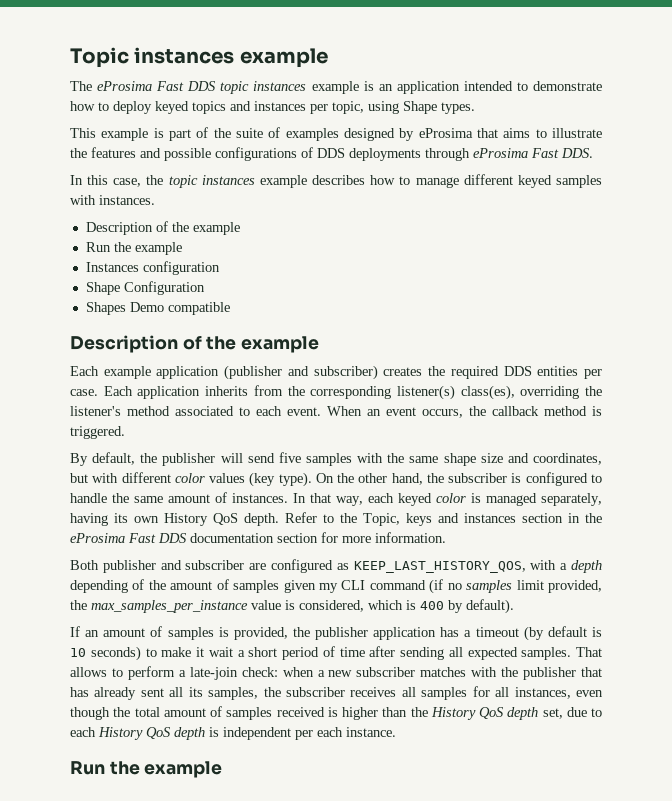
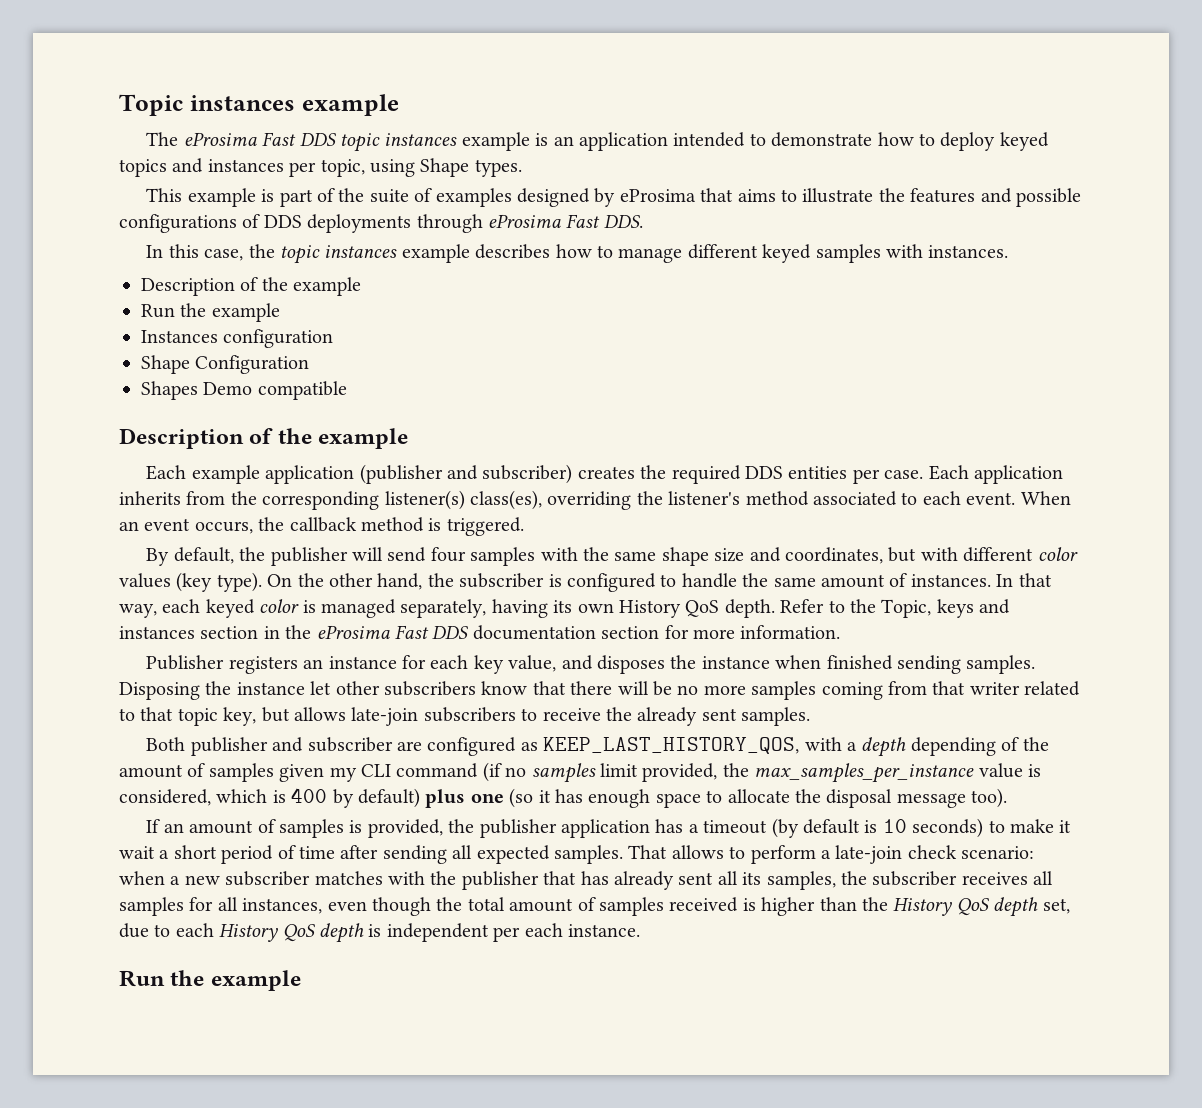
- By default, the publisher will send five samples with the same shape size and coordinates, but with different color values (key type).
+ By default, the publisher will send four samples with the same shape size and coordinates, but with different color values (key type).
+ Publisher registers an instance for each key value, and disposes the instance when finished sending samples. Disposing the instance let other subscribers know that there will be no more samples coming from that writer related to that topic key, but allows late-join subscribers to receive the already sent samples.
- Both publisher and subscriber are configured as KEEP_LAST_HISTORY_QOS, with a depth depending of the amount of samples given my CLI command (if no samples limit provided, the max_samples_per_instance value is considered, which is 400 by default).
+ Both publisher and subscriber are configured as KEEP_LAST_HISTORY_QOS, with a depth depending of the amount of samples given my CLI command (if no samples limit provided, the max_samples_per_instance value is considered, which is 400 by default) plus one (so it has enough space to allocate the disposal message too).
- That allows to perform a late-join check: when a new subscriber matches with the publisher that has already sent all its samples, the subscriber receives all samples for all instances, even though the total amount of samples received is higher than the History QoS depth set, due to each History QoS depth is independent per each instance.
+ That allows to perform a late-join check scenario: when a new subscriber matches with the publisher that has already sent all its samples, the subscriber receives all samples for all instances, even though the total amount of samples received is higher than the History QoS depth set, due to each History QoS depth is independent per each instance.

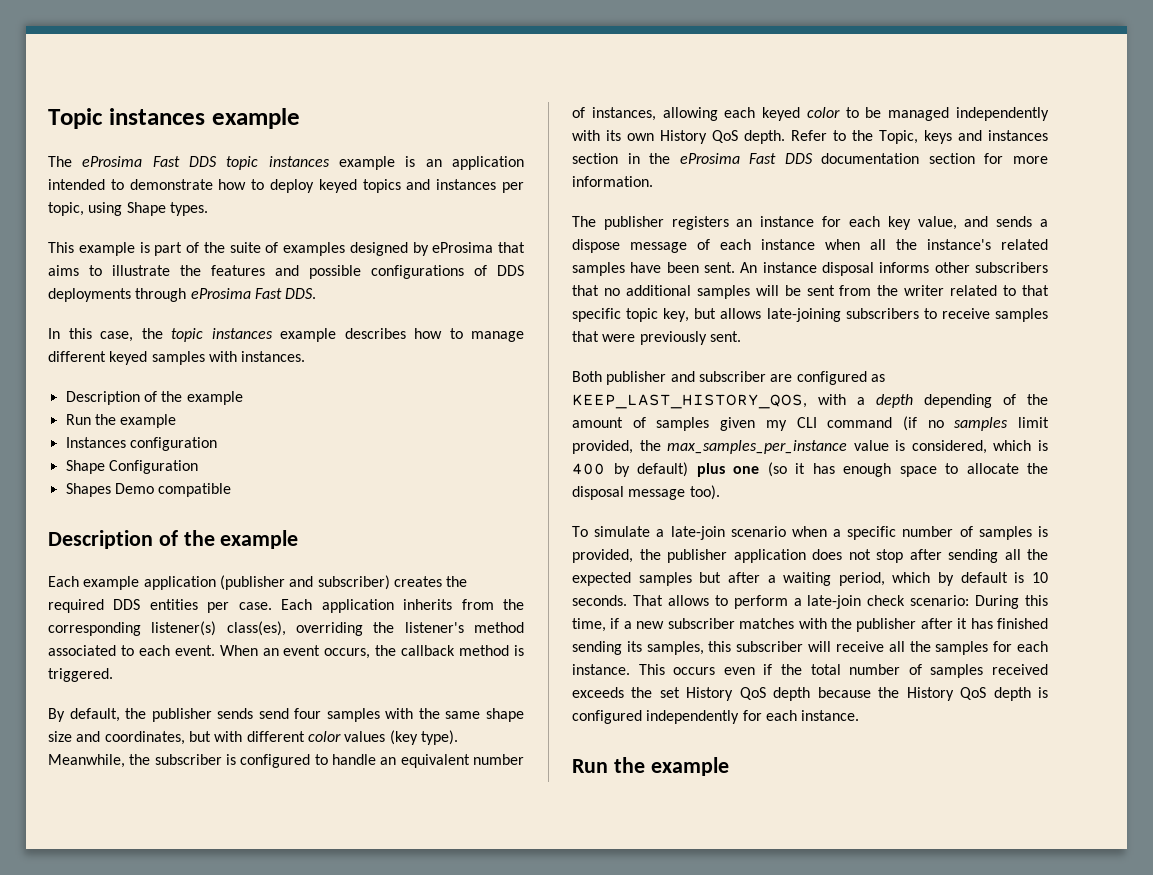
- By default, the publisher will send four samples with the same shape size and coordinates, but with different color values (key type).
+ By default, the publisher sends send four samples with the same shape size and coordinates, but with different color values (key type).
- On the other hand, the subscriber is configured to handle the same amount of instances. In that way, each keyed color is managed separately, having its own History QoS depth.
+ Meanwhile, the subscriber is configured to handle an equivalent number of instances, allowing each keyed color to be managed independently with its own History QoS depth.
- Publisher registers an instance for each key value, and disposes the instance when finished sending samples. Disposing the instance let other subscribers know that there will be no more samples coming from that writer related to that topic key, but allows late-join subscribers to receive the already sent samples.
+ The publisher registers an instance for each key value, and sends a dispose message of each instance when all the instance's related samples have been sent. An instance disposal informs other subscribers that no additional samples will be sent from the writer related to that specific topic key, but allows late-joining subscribers to receive samples that were previously sent.
- If an amount of samples is provided, the publisher application has a timeout (by default is 10 seconds) to make it wait a short period of time after sending all expected samples.
+ To simulate a late-join scenario when a specific number of samples is provided, the publisher application does not stop after sending all the expected samples but after a waiting period, which by default is 10 seconds.
- That allows to perform a late-join check scenario: when a new subscriber matches with the publisher that has already sent all its samples, the subscriber receives all samples for all instances, even though the total amount of samples received is higher than the History QoS depth set, due to each History QoS depth is independent per each instance.
+ That allows to perform a late-join check scenario: During this time, if a new subscriber matches with the publisher after it has finished sending its samples, this subscriber will receive all the samples for each instance. This occurs even if the total number of samples received exceeds the set History QoS depth because the History QoS depth is configured independently for each instance.

